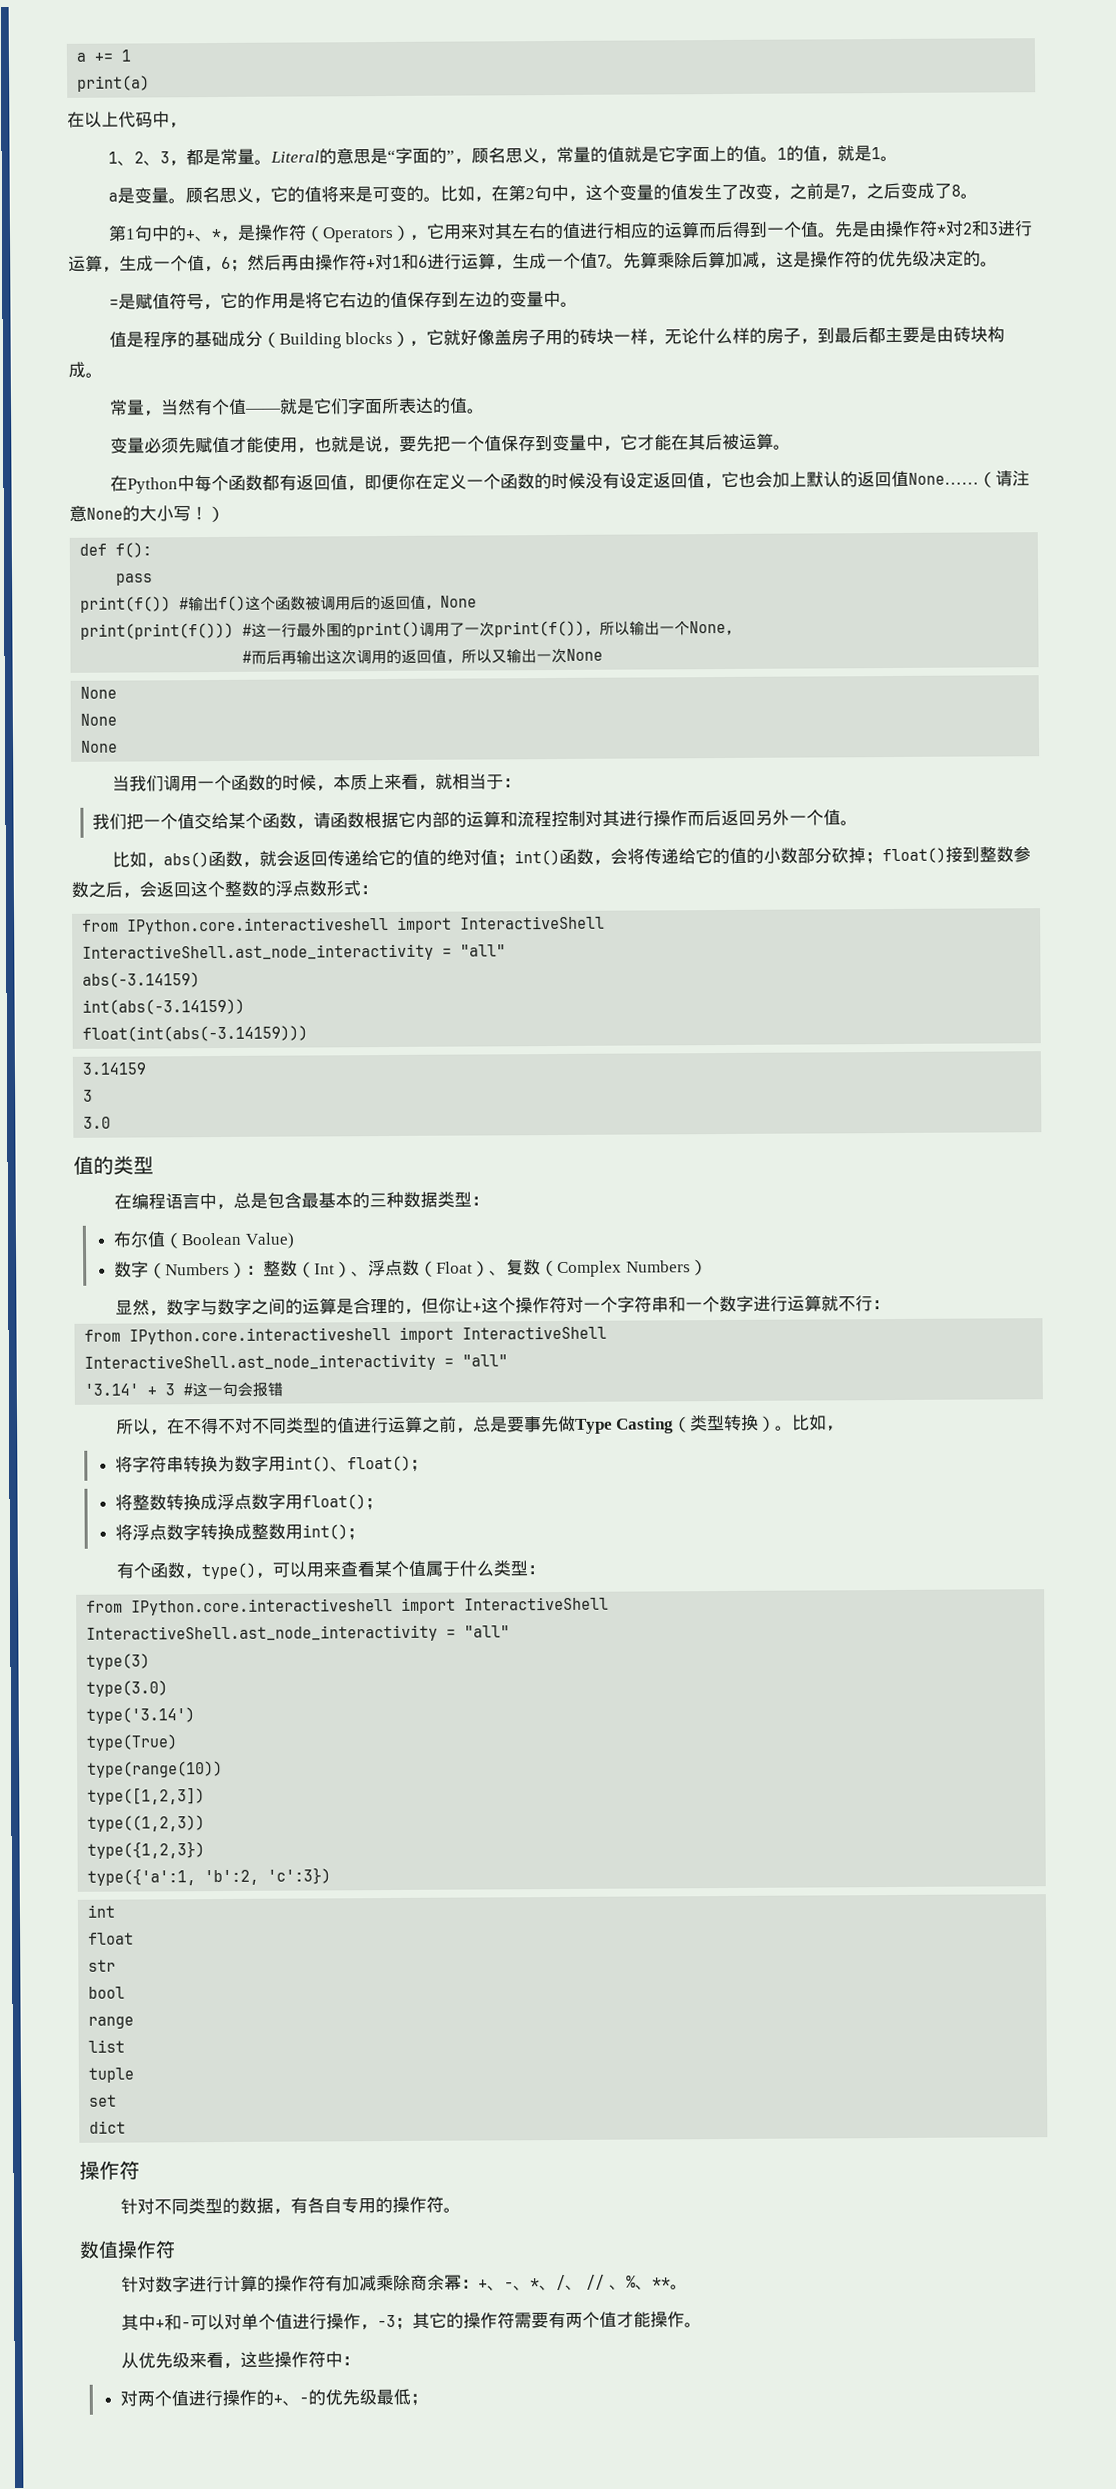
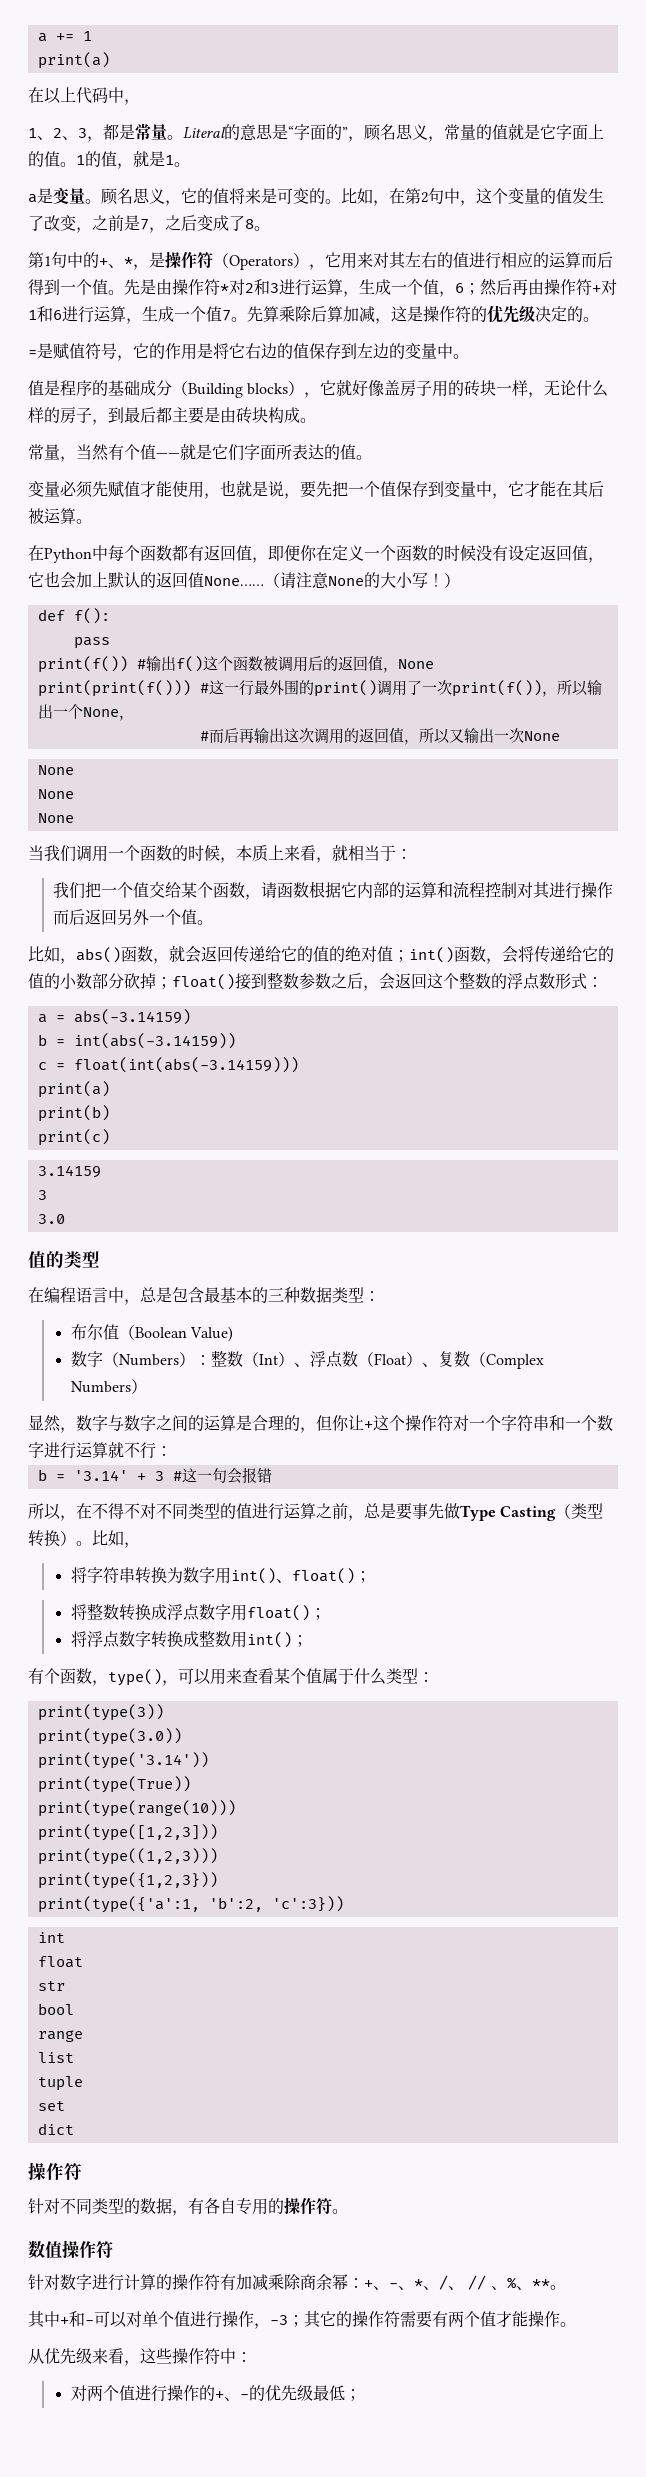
  比如，abs()函数，就会返回传递给它的值的绝对值；int()函数，会将传递给它的值的小数部分砍掉；float()接到整数参数之后，会返回这个整数的浮点数形式：
- from IPython.core.interactiveshell import InteractiveShell
- InteractiveShell.ast_node_interactivity = "all"
- abs(-3.14159)
+ a = abs(-3.14159)
- int(abs(-3.14159))
+ b = int(abs(-3.14159))
- float(int(abs(-3.14159)))
+ c = float(int(abs(-3.14159)))
+ print(a)
+ print(b)
+ print(c)
  显然，数字与数字之间的运算是合理的，但你让+这个操作符对一个字符串和一个数字进行运算就不行：
- from IPython.core.interactiveshell import InteractiveShell
- InteractiveShell.ast_node_interactivity = "all"
- '3.14' + 3 #这一句会报错
+ b = '3.14' + 3 #这一句会报错
  有个函数，type()，可以用来查看某个值属于什么类型：
- from IPython.core.interactiveshell import InteractiveShell
- InteractiveShell.ast_node_interactivity = "all"
- type(3)
- type(3.0)
- type('3.14')
- type(True)
- type(range(10))
- type([1,2,3])
- type((1,2,3))
- type({1,2,3})
- type({'a':1, 'b':2, 'c':3})
+ print(type(3))
+ print(type(3.0))
+ print(type('3.14'))
+ print(type(True))
+ print(type(range(10)))
+ print(type([1,2,3]))
+ print(type((1,2,3)))
+ print(type({1,2,3}))
+ print(type({'a':1, 'b':2, 'c':3}))

